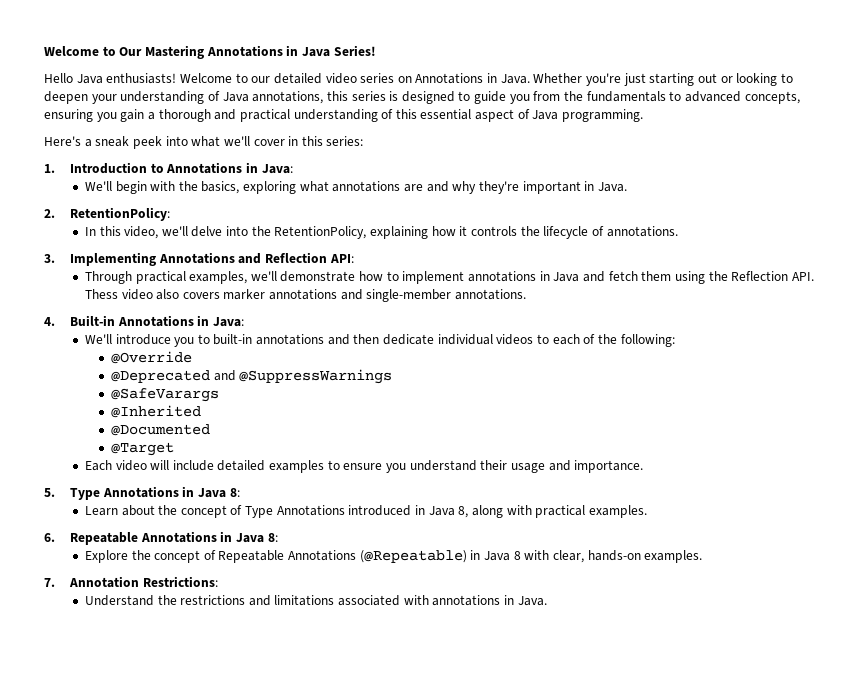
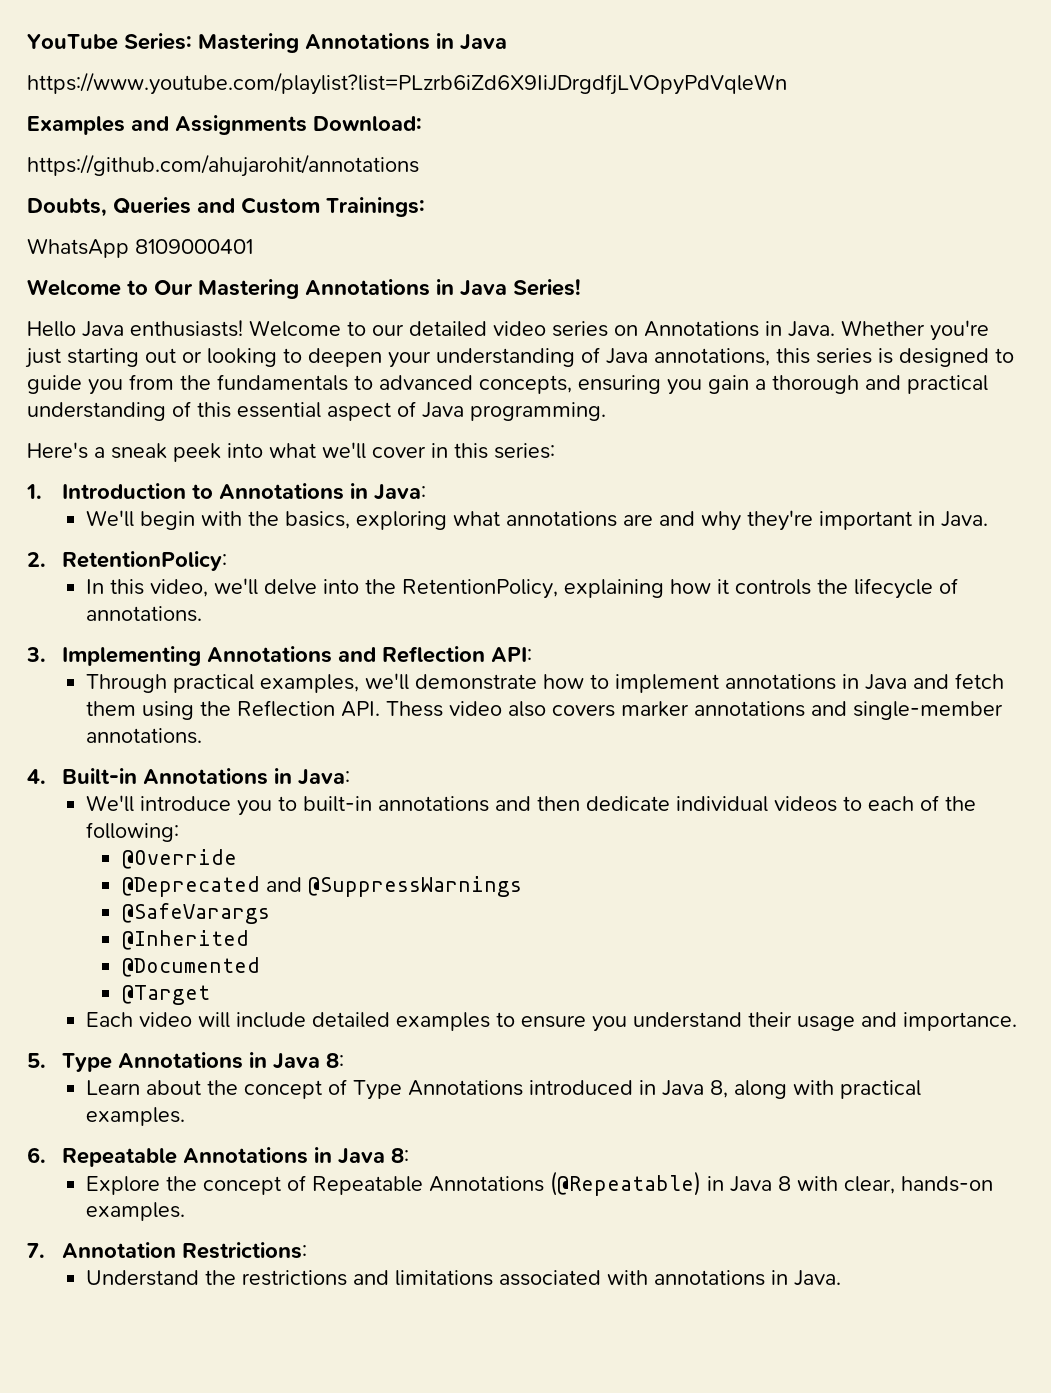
+ YouTube Series: Mastering Annotations in Java
+ https://www.youtube.com/playlist?list=PLzrb6iZd6X9IiJDrgdfjLVOpyPdVqleWn
+ Examples and Assignments Download:
+ https://github.com/ahujarohit/annotations
+ Doubts, Queries and Custom Trainings:
+ WhatsApp 8109000401

